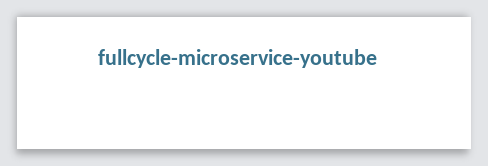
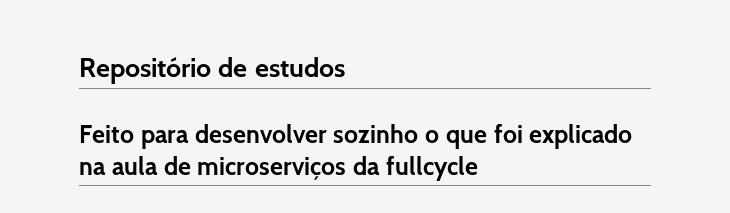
- fullcycle-microservice-youtube
+ Repositório de estudos
+ Feito para desenvolver sozinho o que foi explicado na aula de microserviços da fullcycle

